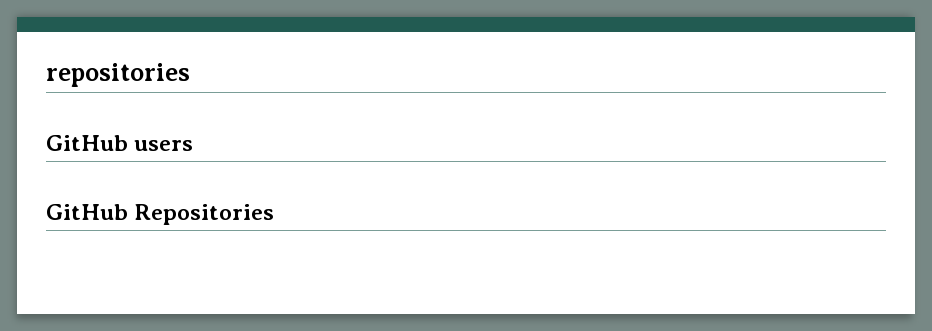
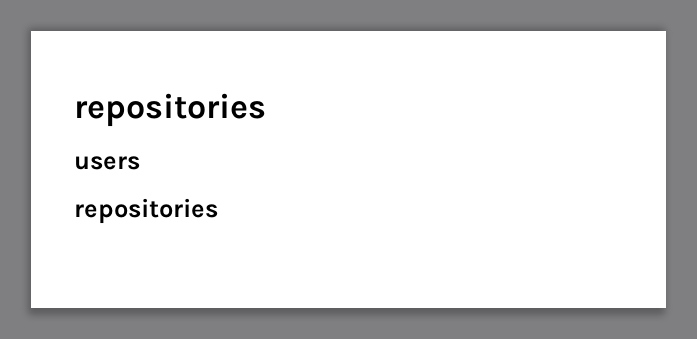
- GitHub users
- GitHub Repositories
+ users
+ repositories

